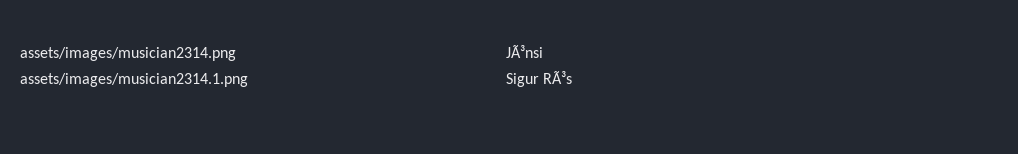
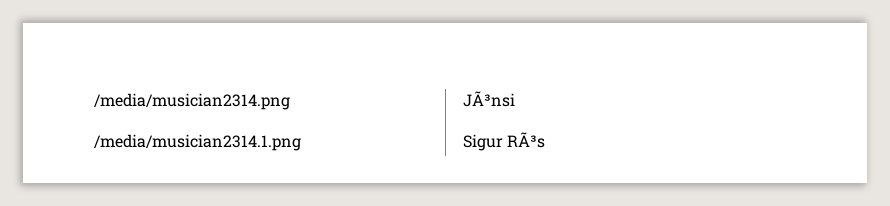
- assets/images/musician2314.png
- assets/images/musician2314.1.png
+ /media/musician2314.png
+ /media/musician2314.1.png

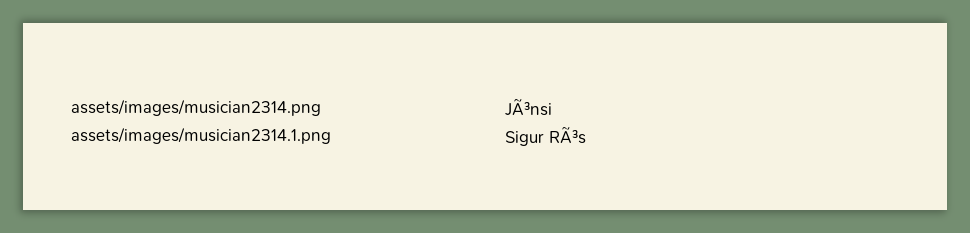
- /media/musician2314.png
- /media/musician2314.1.png
+ assets/images/musician2314.png
+ assets/images/musician2314.1.png

